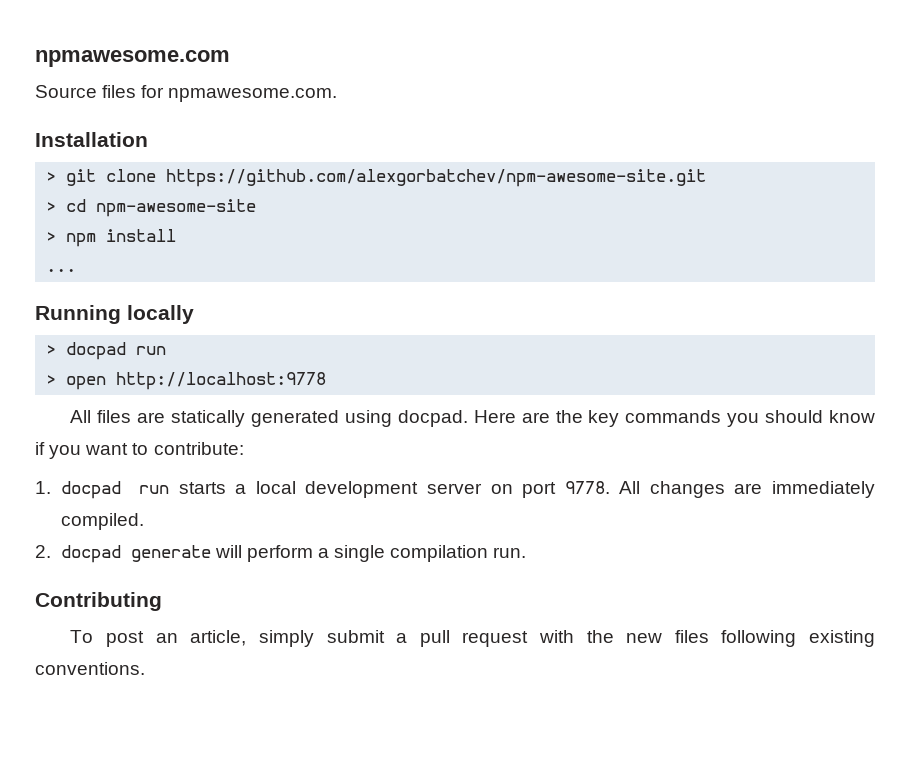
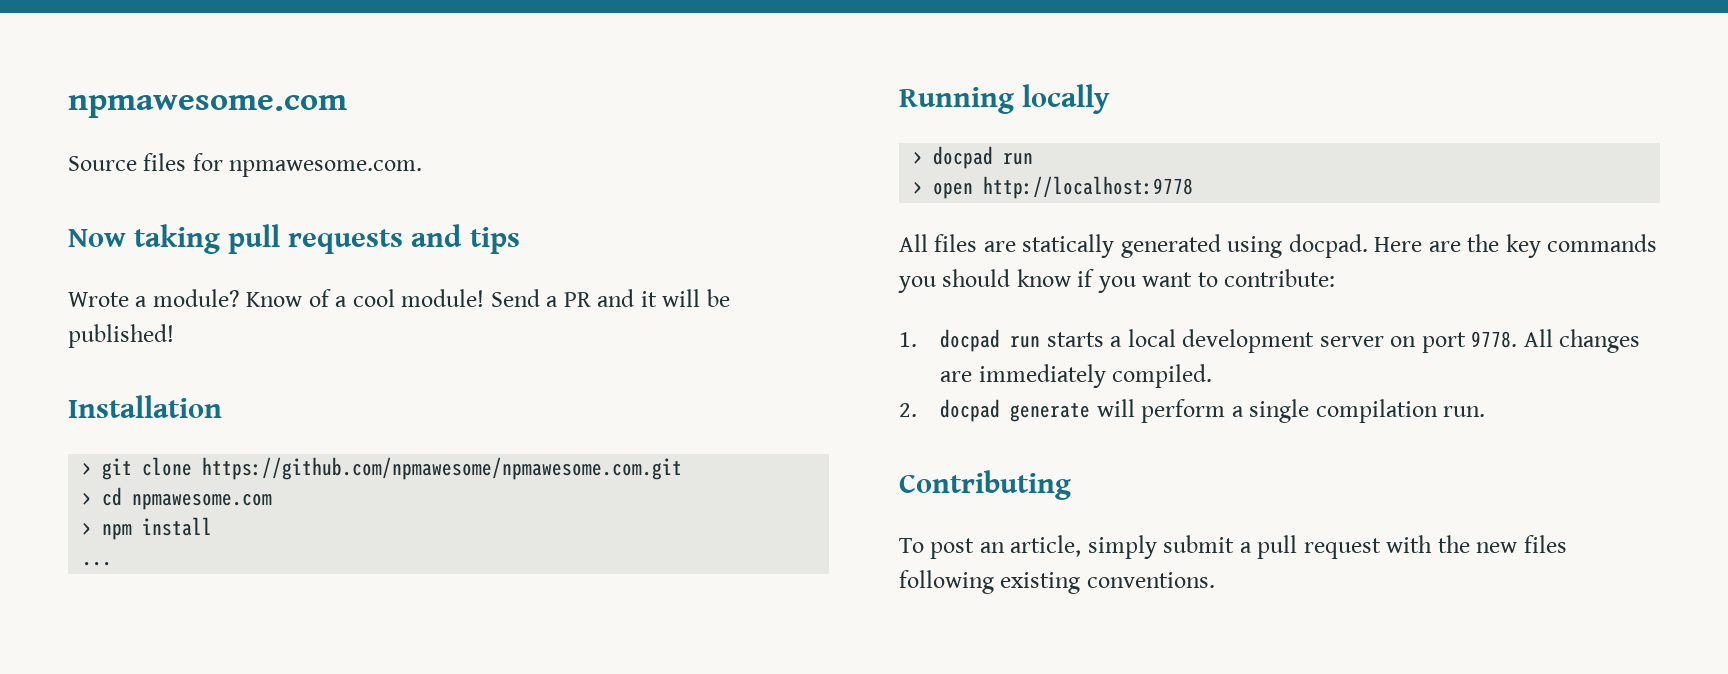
+ Now taking pull requests and tips
+ Wrote a module? Know of a cool module! Send a PR and it will be published!
- > git clone https://github.com/alexgorbatchev/npm-awesome-site.git
+ > git clone https://github.com/npmawesome/npmawesome.com.git
- > cd npm-awesome-site
+ > cd npmawesome.com

